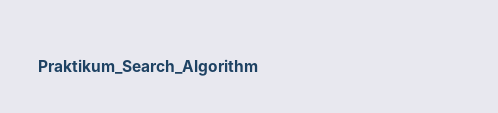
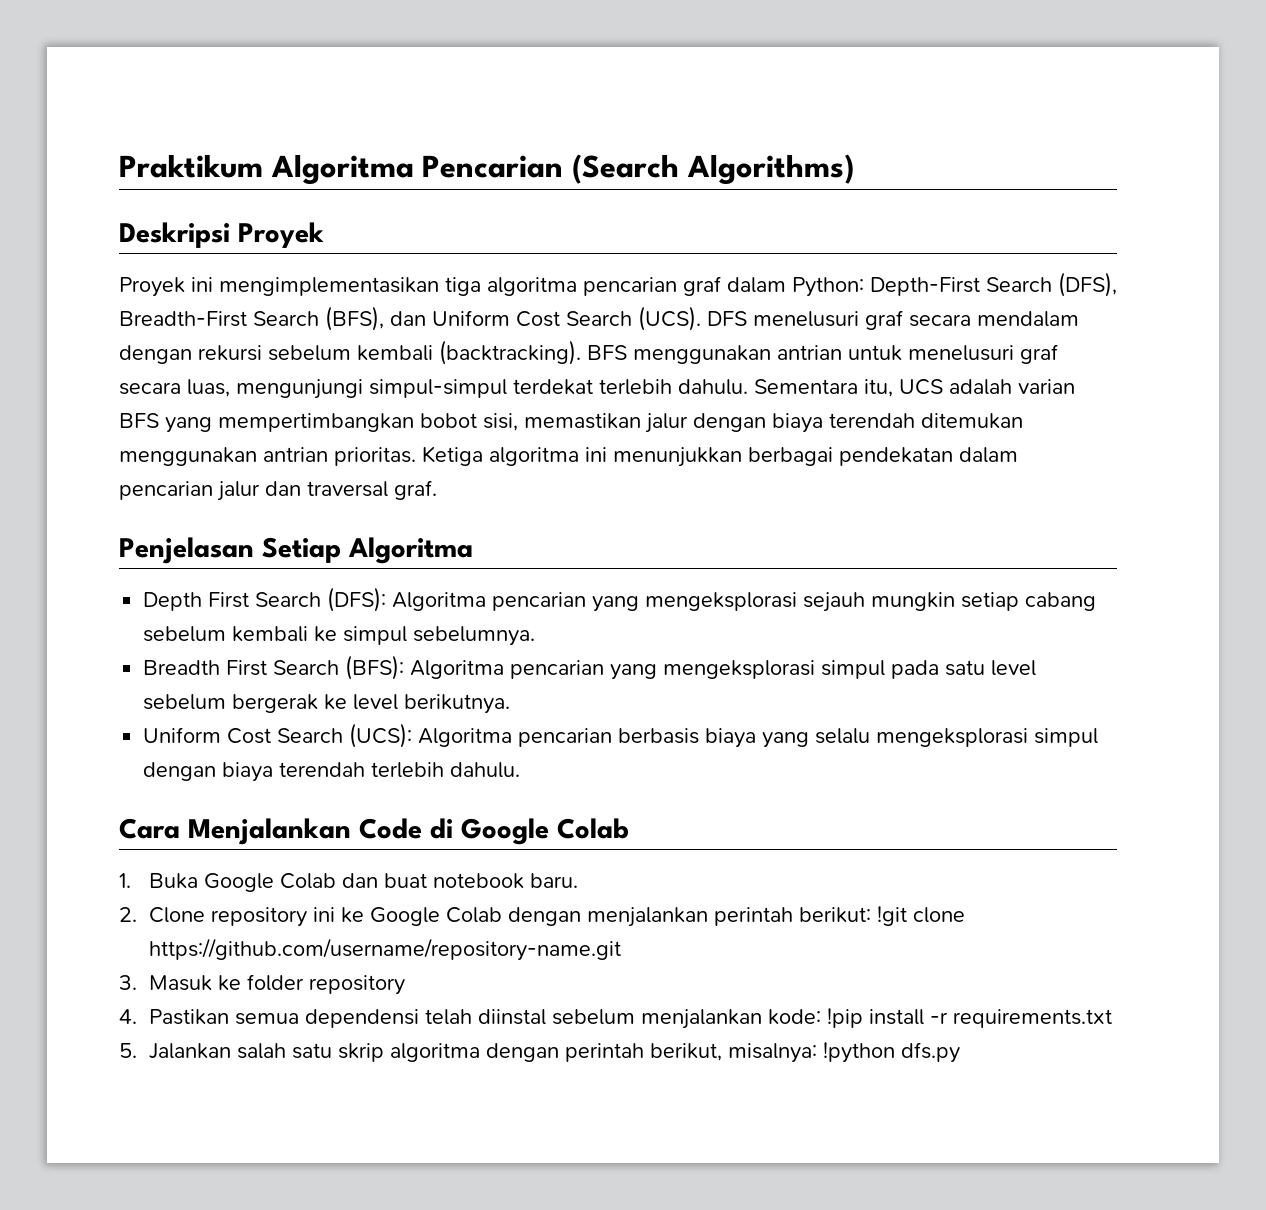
- Praktikum_Search_Algorithm
+ Praktikum Algoritma Pencarian (Search Algorithms)
+ Deskripsi Proyek
+ Proyek ini mengimplementasikan tiga algoritma pencarian graf dalam Python: Depth-First Search (DFS), Breadth-First Search (BFS), dan Uniform Cost Search (UCS). DFS menelusuri graf secara mendalam dengan rekursi sebelum kembali (backtracking). BFS menggunakan antrian untuk menelusuri graf secara luas, mengunjungi simpul-simpul terdekat terlebih dahulu. Sementara itu, UCS adalah varian BFS yang mempertimbangkan bobot sisi, memastikan jalur dengan biaya terendah ditemukan menggunakan antrian prioritas. Ketiga algoritma ini menunjukkan berbagai pendekatan dalam pencarian jalur dan traversal graf.
+ Penjelasan Setiap Algoritma
+ Depth First Search (DFS): Algoritma pencarian yang mengeksplorasi sejauh mungkin setiap cabang sebelum kembali ke simpul sebelumnya.
+ Breadth First Search (BFS): Algoritma pencarian yang mengeksplorasi simpul pada satu level sebelum bergerak ke level berikutnya.
+ Uniform Cost Search (UCS): Algoritma pencarian berbasis biaya yang selalu mengeksplorasi simpul dengan biaya terendah terlebih dahulu.
+ Cara Menjalankan Code di Google Colab
+ 1. Buka Google Colab dan buat notebook baru.
+ 2. Clone repository ini ke Google Colab dengan menjalankan perintah berikut: !git clone https://github.com/username/repository-name.git
+ 3. Masuk ke folder repository
+ 4. Pastikan semua dependensi telah diinstal sebelum menjalankan kode: !pip install -r requirements.txt
+ 5. Jalankan salah satu skrip algoritma dengan perintah berikut, misalnya: !python dfs.py

